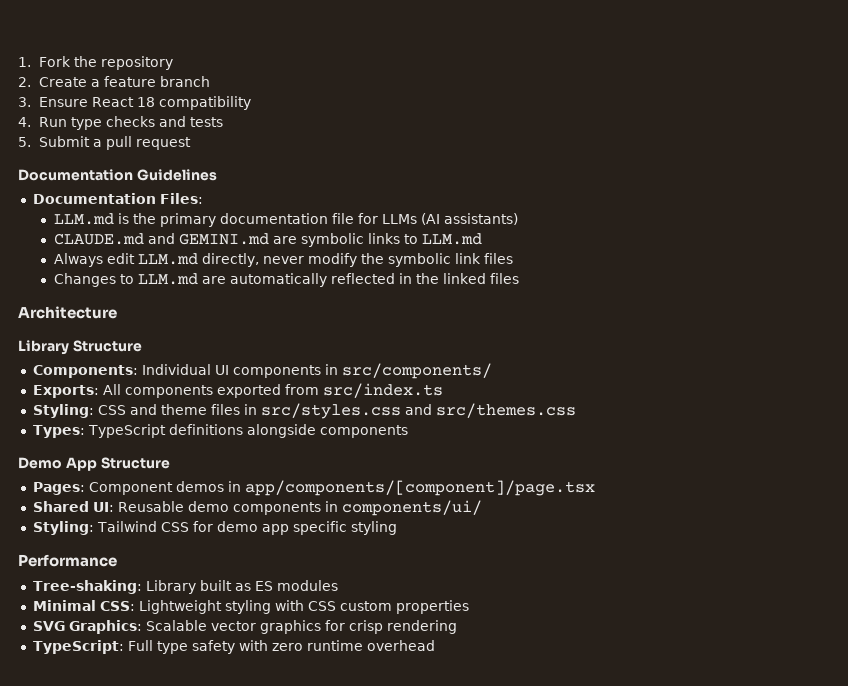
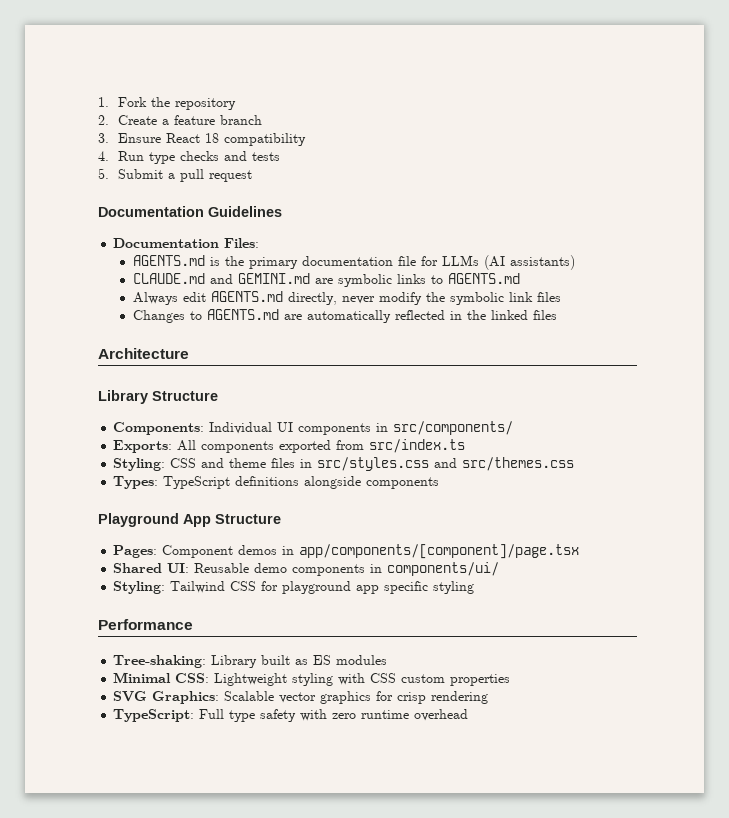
- LLM.md is the primary documentation file for LLMs (AI assistants)
+ AGENTS.md is the primary documentation file for LLMs (AI assistants)
- CLAUDE.md and GEMINI.md are symbolic links to LLM.md
+ CLAUDE.md and GEMINI.md are symbolic links to AGENTS.md
- Always edit LLM.md directly, never modify the symbolic link files
+ Always edit AGENTS.md directly, never modify the symbolic link files
- Changes to LLM.md are automatically reflected in the linked files
+ Changes to AGENTS.md are automatically reflected in the linked files
- Demo App Structure
+ Playground App Structure
- Styling: Tailwind CSS for demo app specific styling
+ Styling: Tailwind CSS for playground app specific styling

